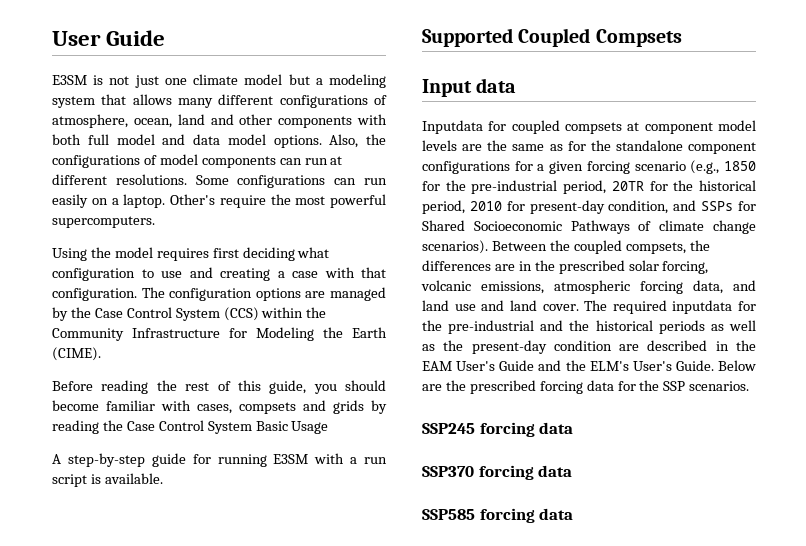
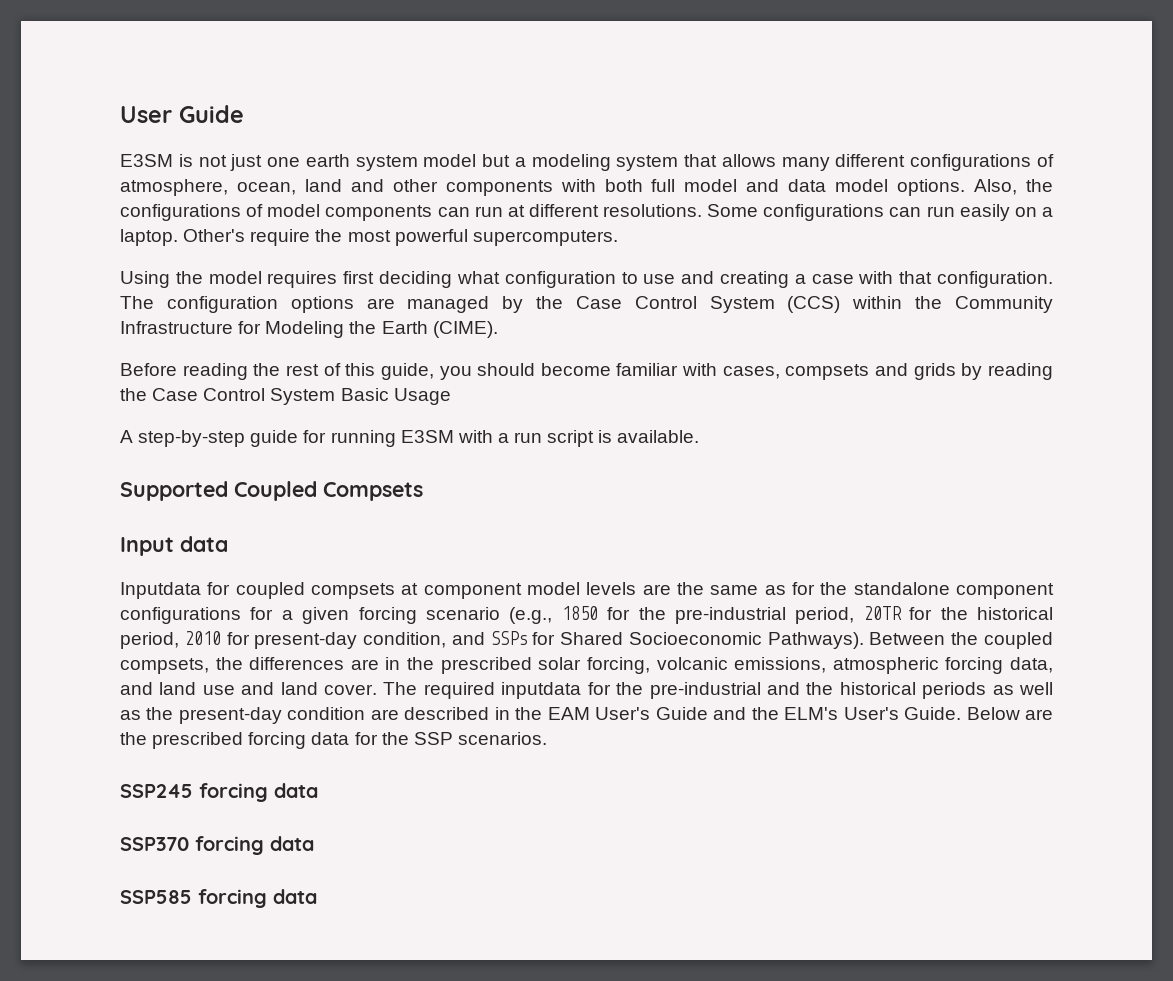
- E3SM is not just one climate model but a modeling system that allows many different configurations of atmosphere, ocean, land and other components with both full model and data model options.
+ E3SM is not just one earth system model but a modeling system that allows many different configurations of atmosphere, ocean, land and other components with both full model and data model options.
- Inputdata for coupled compsets at component model levels are the same as for the standalone component configurations for a given forcing scenario (e.g., 1850 for the pre-industrial period, 20TR for the historical period, 2010 for present-day condition, and SSPs for Shared Socioeconomic Pathways of climate change scenarios).
+ Inputdata for coupled compsets at component model levels are the same as for the standalone component configurations for a given forcing scenario (e.g., 1850 for the pre-industrial period, 20TR for the historical period, 2010 for present-day condition, and SSPs for Shared Socioeconomic Pathways).

